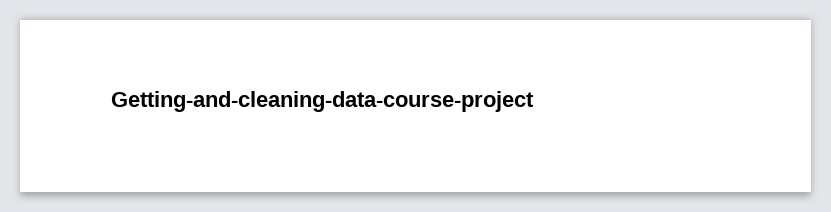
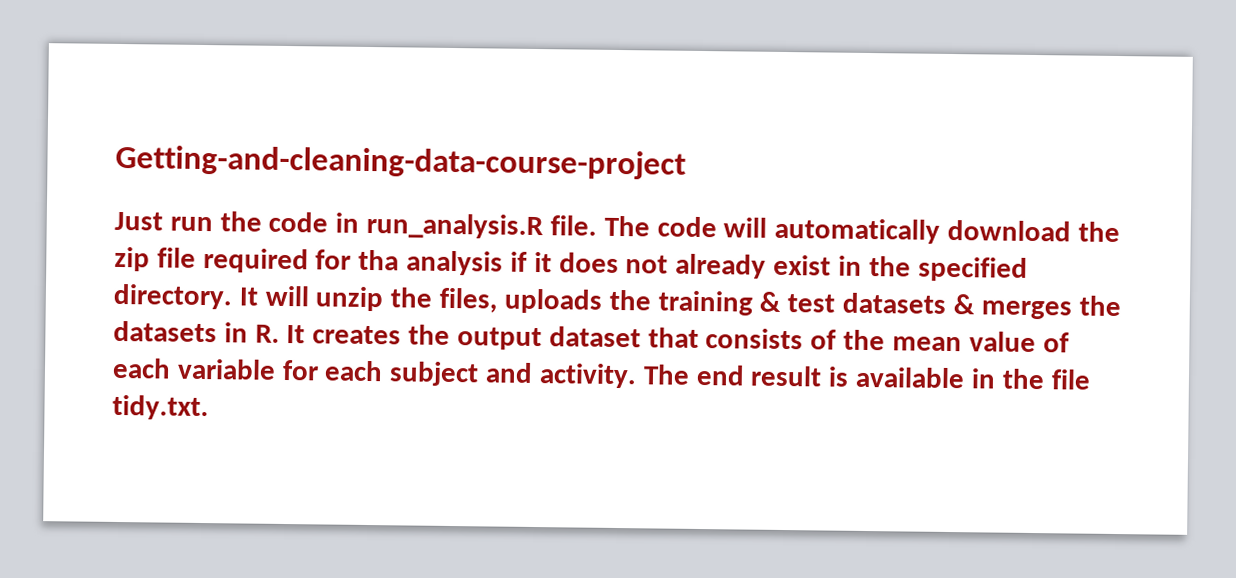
+ Just run the code in run_analysis.R file. The code will automatically download the zip file required for tha analysis if it does not already exist in the specified directory. It will unzip the files, uploads the training & test datasets & merges the datasets in R. It creates the output dataset that consists of the mean value of each variable for each subject and activity. The end result is available in the file tidy.txt.

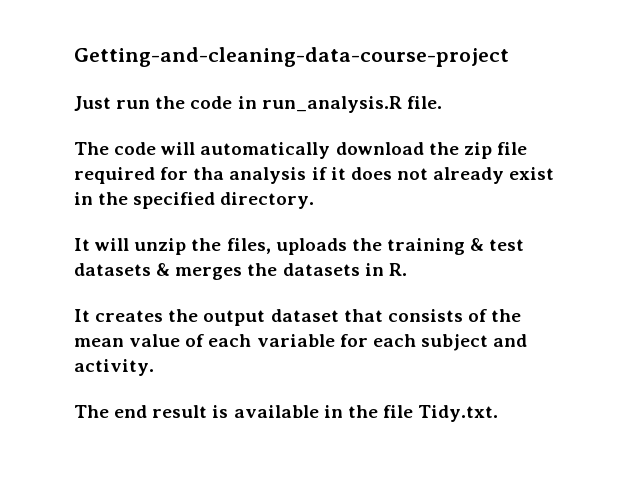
- Just run the code in run_analysis.R file. The code will automatically download the zip file required for tha analysis if it does not already exist in the specified directory. It will unzip the files, uploads the training & test datasets & merges the datasets in R. It creates the output dataset that consists of the mean value of each variable for each subject and activity. The end result is available in the file tidy.txt.
+ Just run the code in run_analysis.R file.
+ The code will automatically download the zip file required for tha analysis if it does not already exist in the specified directory.
+ It will unzip the files, uploads the training & test datasets & merges the datasets in R.
+ It creates the output dataset that consists of the mean value of each variable for each subject and activity.
+ The end result is available in the file Tidy.txt.

